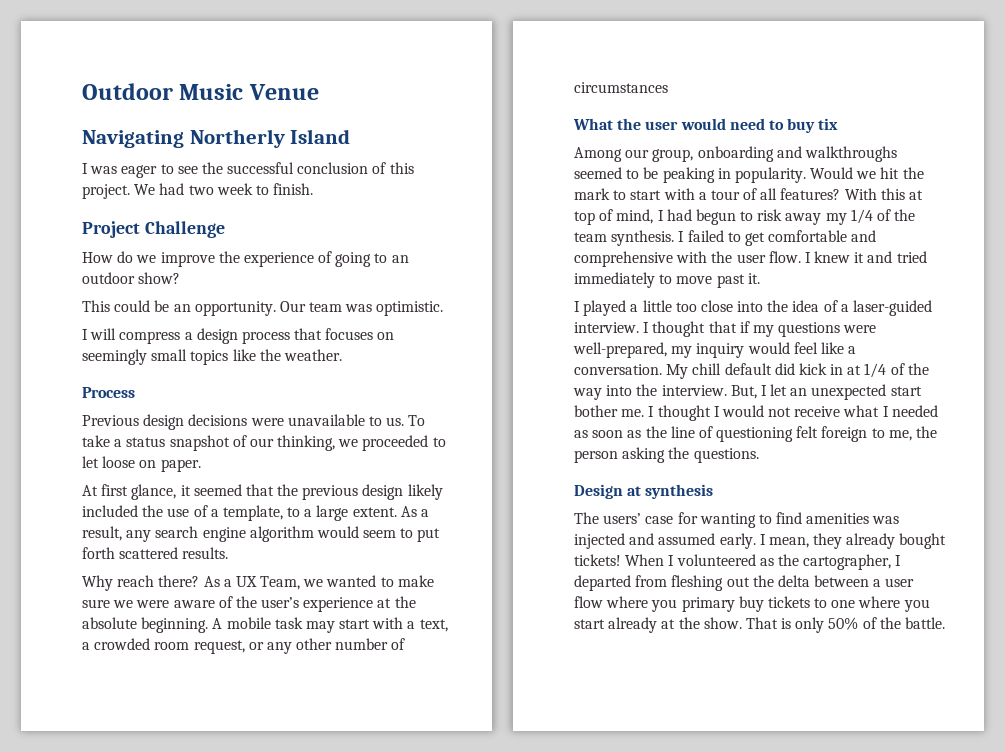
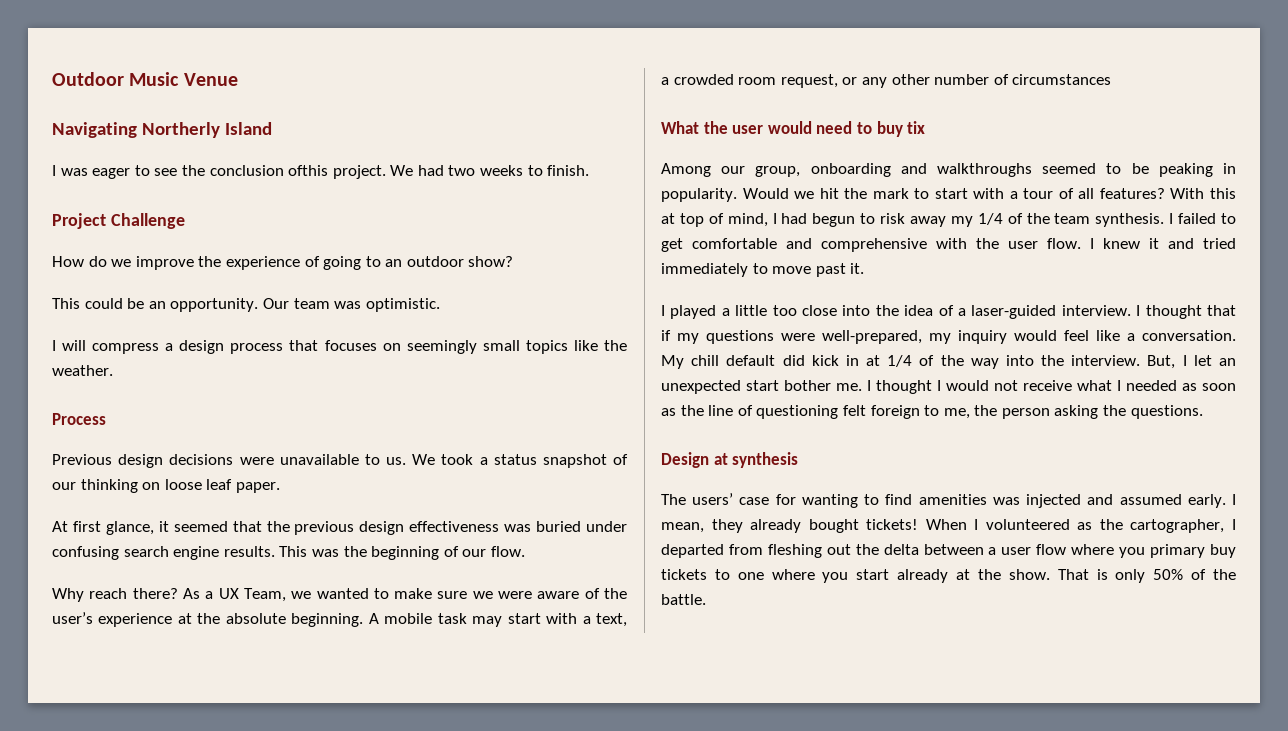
- I was eager to see the successful conclusion of this project.
+ I was eager to see the conclusion ofthis project.
- We had two week to finish.
+ We had two weeks to finish.
- To take a status snapshot of our thinking, we proceeded to let loose on paper.
+ We took a status snapshot of our thinking on loose leaf paper.
- At first glance, it seemed that the previous design likely included the use of a template, to a large extent. As a result, any search engine algorithm would seem to put forth scattered results.
+ At first glance, it seemed that the previous design effectiveness was buried under confusing search engine results. This was the beginning of our flow.

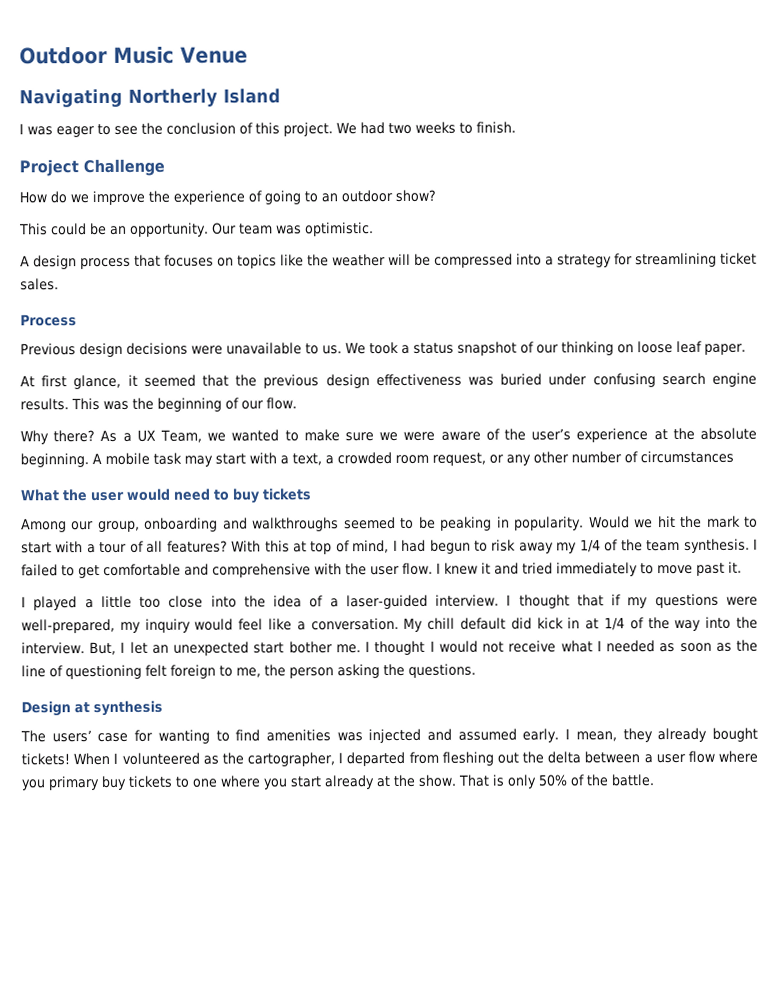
- I was eager to see the conclusion ofthis project.
+ I was eager to see the conclusion of this project.
- I will compress a design process that focuses on seemingly small topics like the weather.
+ A design process that focuses on topics like the weather will be compressed into a strategy for streamlining ticket sales.
- Why reach there?
+ Why there?
- What the user would need to buy tix
+ What the user would need to buy tickets

